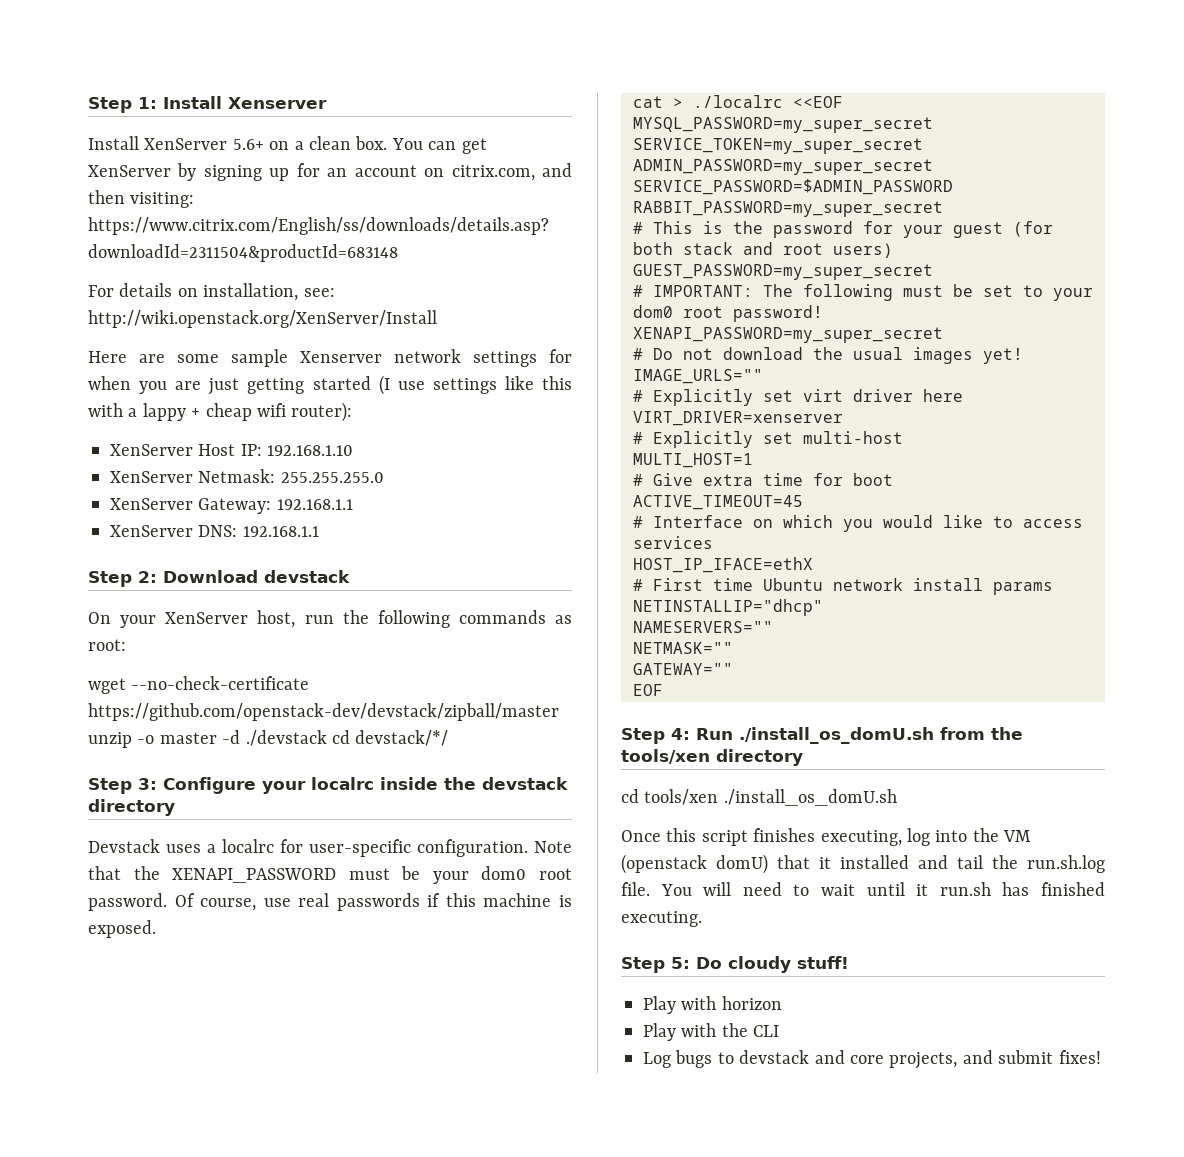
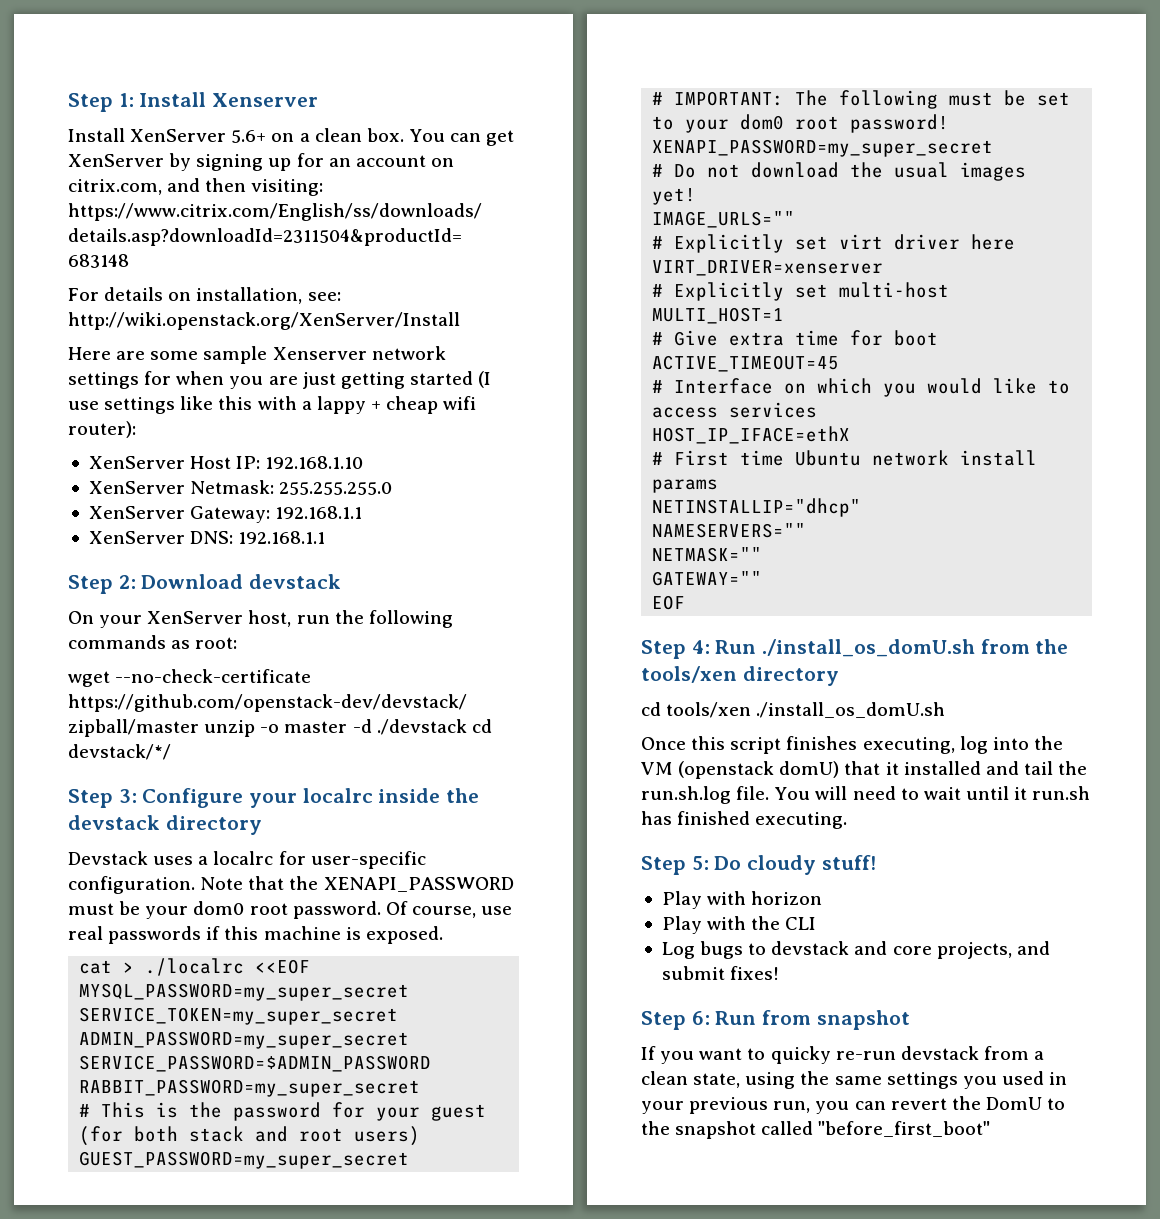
+ Step 6: Run from snapshot
+ If you want to quicky re-run devstack from a clean state, using the same settings you used in your previous run, you can revert the DomU to the snapshot called "before_first_boot"

